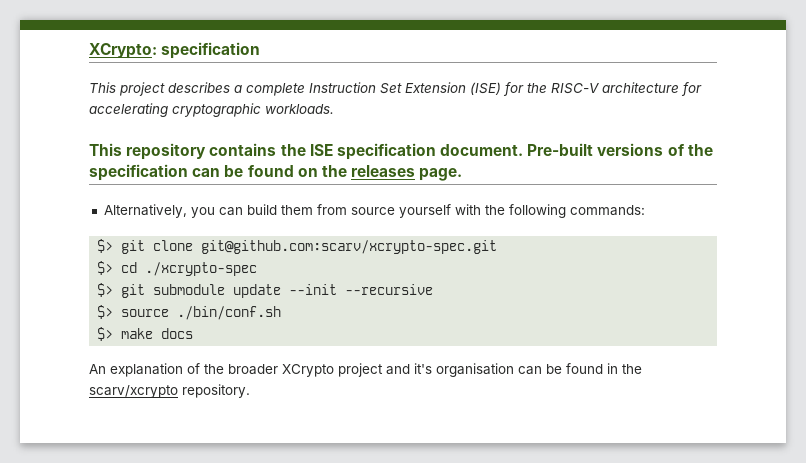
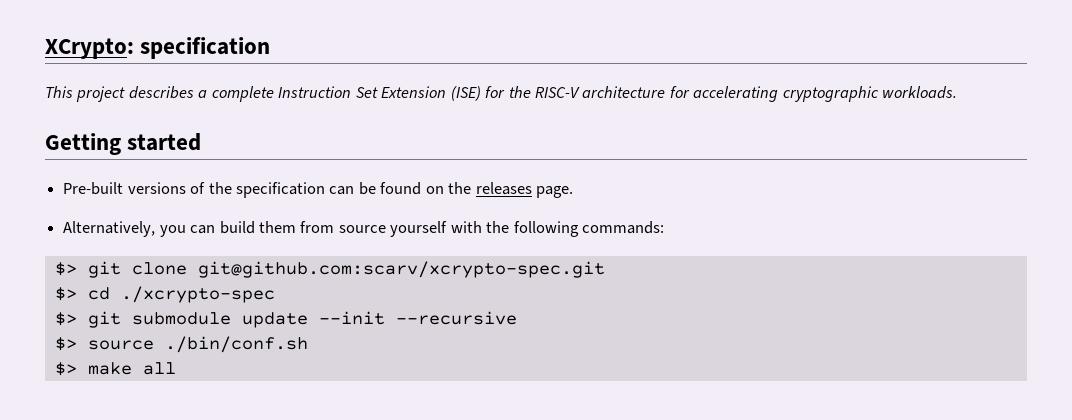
- This repository contains the ISE specification document. Pre-built versions of the specification can be found on the releases page.
+ Getting started
+ Pre-built versions of the specification can be found on the releases page.
- $> make docs
- An explanation of the broader XCrypto project and it's organisation can be found in the scarv/xcrypto repository.
+ $> make all

